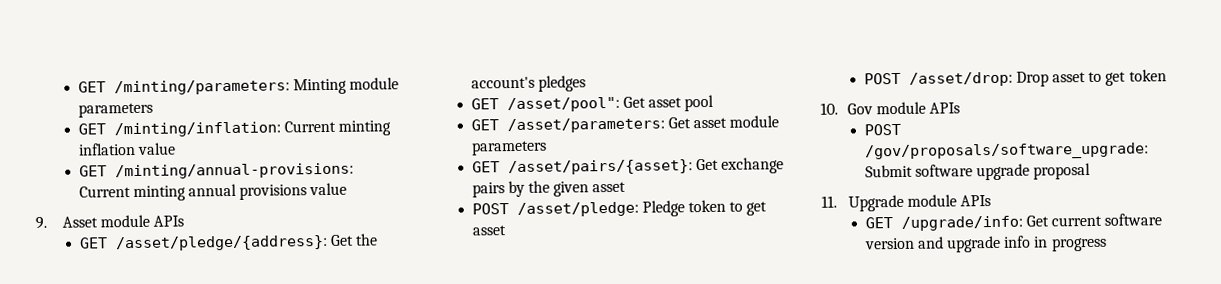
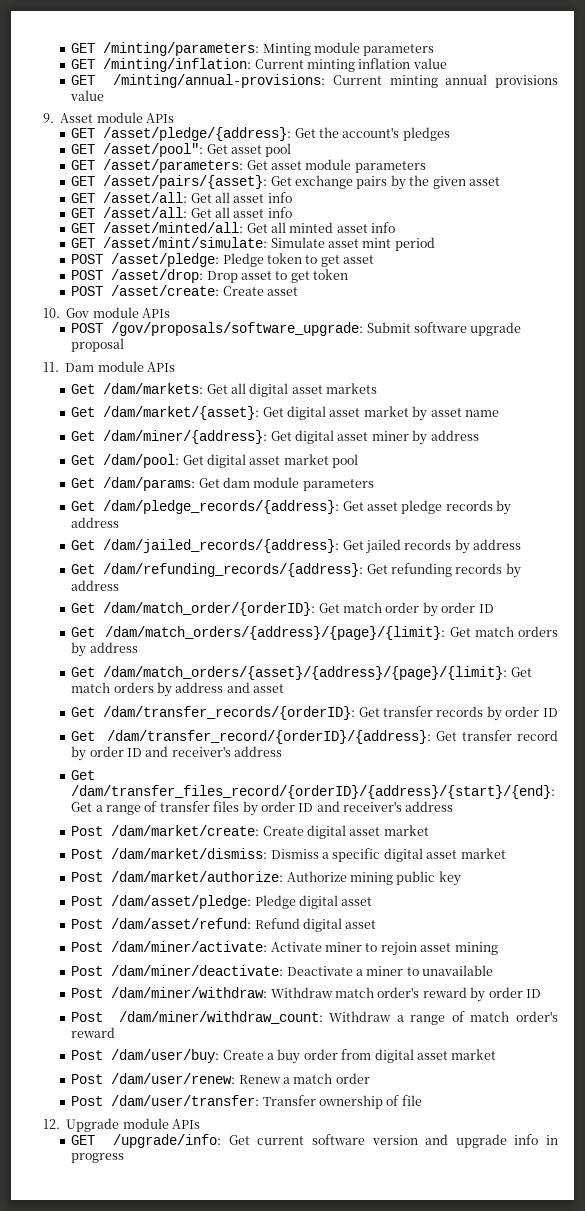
  GET /asset/pairs/{asset}: Get exchange pairs by the given asset
+ GET /asset/all: Get all asset info
+ GET /asset/all: Get all asset info
+ GET /asset/minted/all: Get all minted asset info
+ GET /asset/mint/simulate: Simulate asset mint period
+ POST /asset/create: Create asset
- 11. Upgrade module APIs
+ 11. Dam module APIs
+ Get /dam/markets: Get all digital asset markets
+ Get /dam/market/{asset}: Get digital asset market by asset name
+ Get /dam/miner/{address}: Get digital asset miner by address
+ Get /dam/pool: Get digital asset market pool
+ Get /dam/params: Get dam module parameters
+ Get /dam/pledge_records/{address}: Get asset pledge records by address
+ Get /dam/jailed_records/{address}: Get jailed records by address
+ Get /dam/refunding_records/{address}: Get refunding records by address
+ Get /dam/match_order/{orderID}: Get match order by order ID
+ Get /dam/match_orders/{address}/{page}/{limit}: Get match orders by address
+ Get /dam/match_orders/{asset}/{address}/{page}/{limit}: Get match orders by address and asset
+ Get /dam/transfer_records/{orderID}: Get transfer records by order ID
+ Get /dam/transfer_record/{orderID}/{address}: Get transfer record by order ID and receiver's address
+ Get /dam/transfer_files_record/{orderID}/{address}/{start}/{end}: Get a range of transfer files by order ID and receiver's address
+ Post /dam/market/create: Create digital asset market
+ Post /dam/market/dismiss: Dismiss a specific digital asset market
+ Post /dam/market/authorize: Authorize mining public key
+ Post /dam/asset/pledge: Pledge digital asset
+ Post /dam/asset/refund: Refund digital asset
+ Post /dam/miner/activate: Activate miner to rejoin asset mining
+ Post /dam/miner/deactivate: Deactivate a miner to unavailable
+ Post /dam/miner/withdraw: Withdraw match order's reward by order ID
+ Post /dam/miner/withdraw_count: Withdraw a range of match order's reward
+ Post /dam/user/buy: Create a buy order from digital asset market
+ Post /dam/user/renew: Renew a match order
+ Post /dam/user/transfer: Transfer ownership of file
+ 12. Upgrade module APIs

